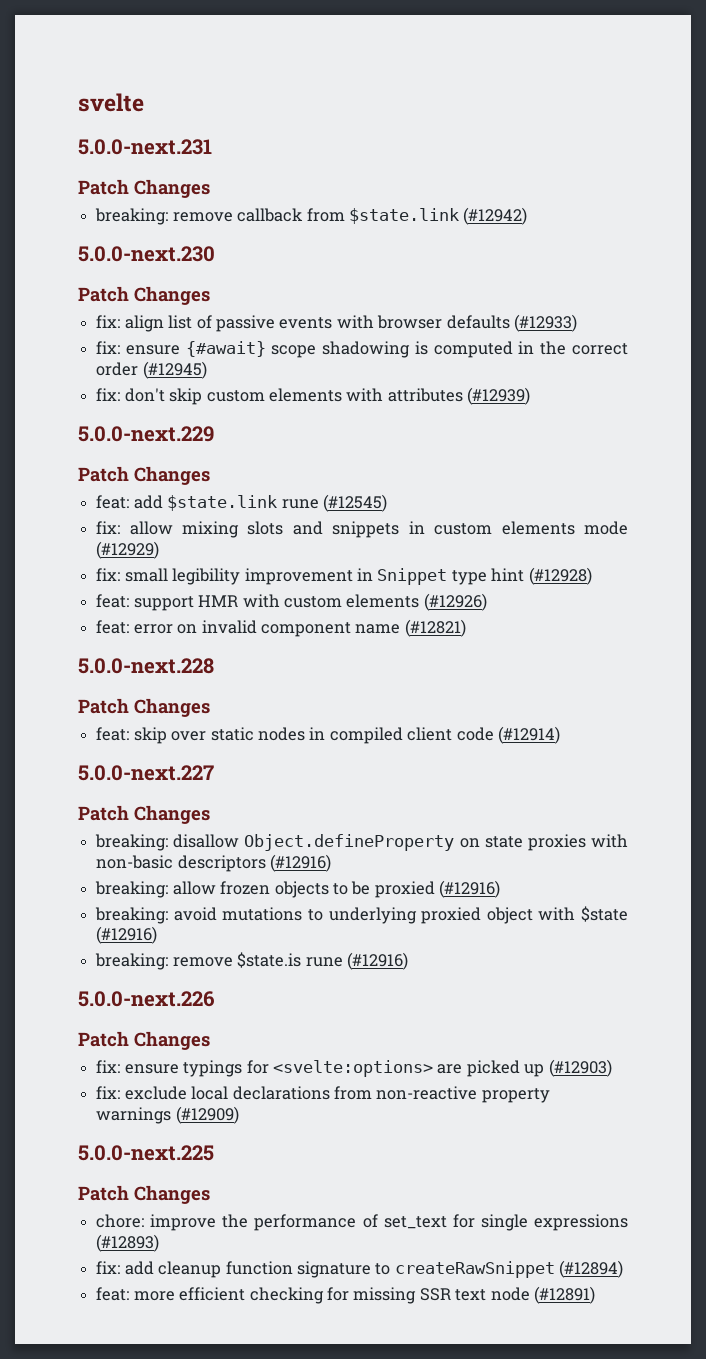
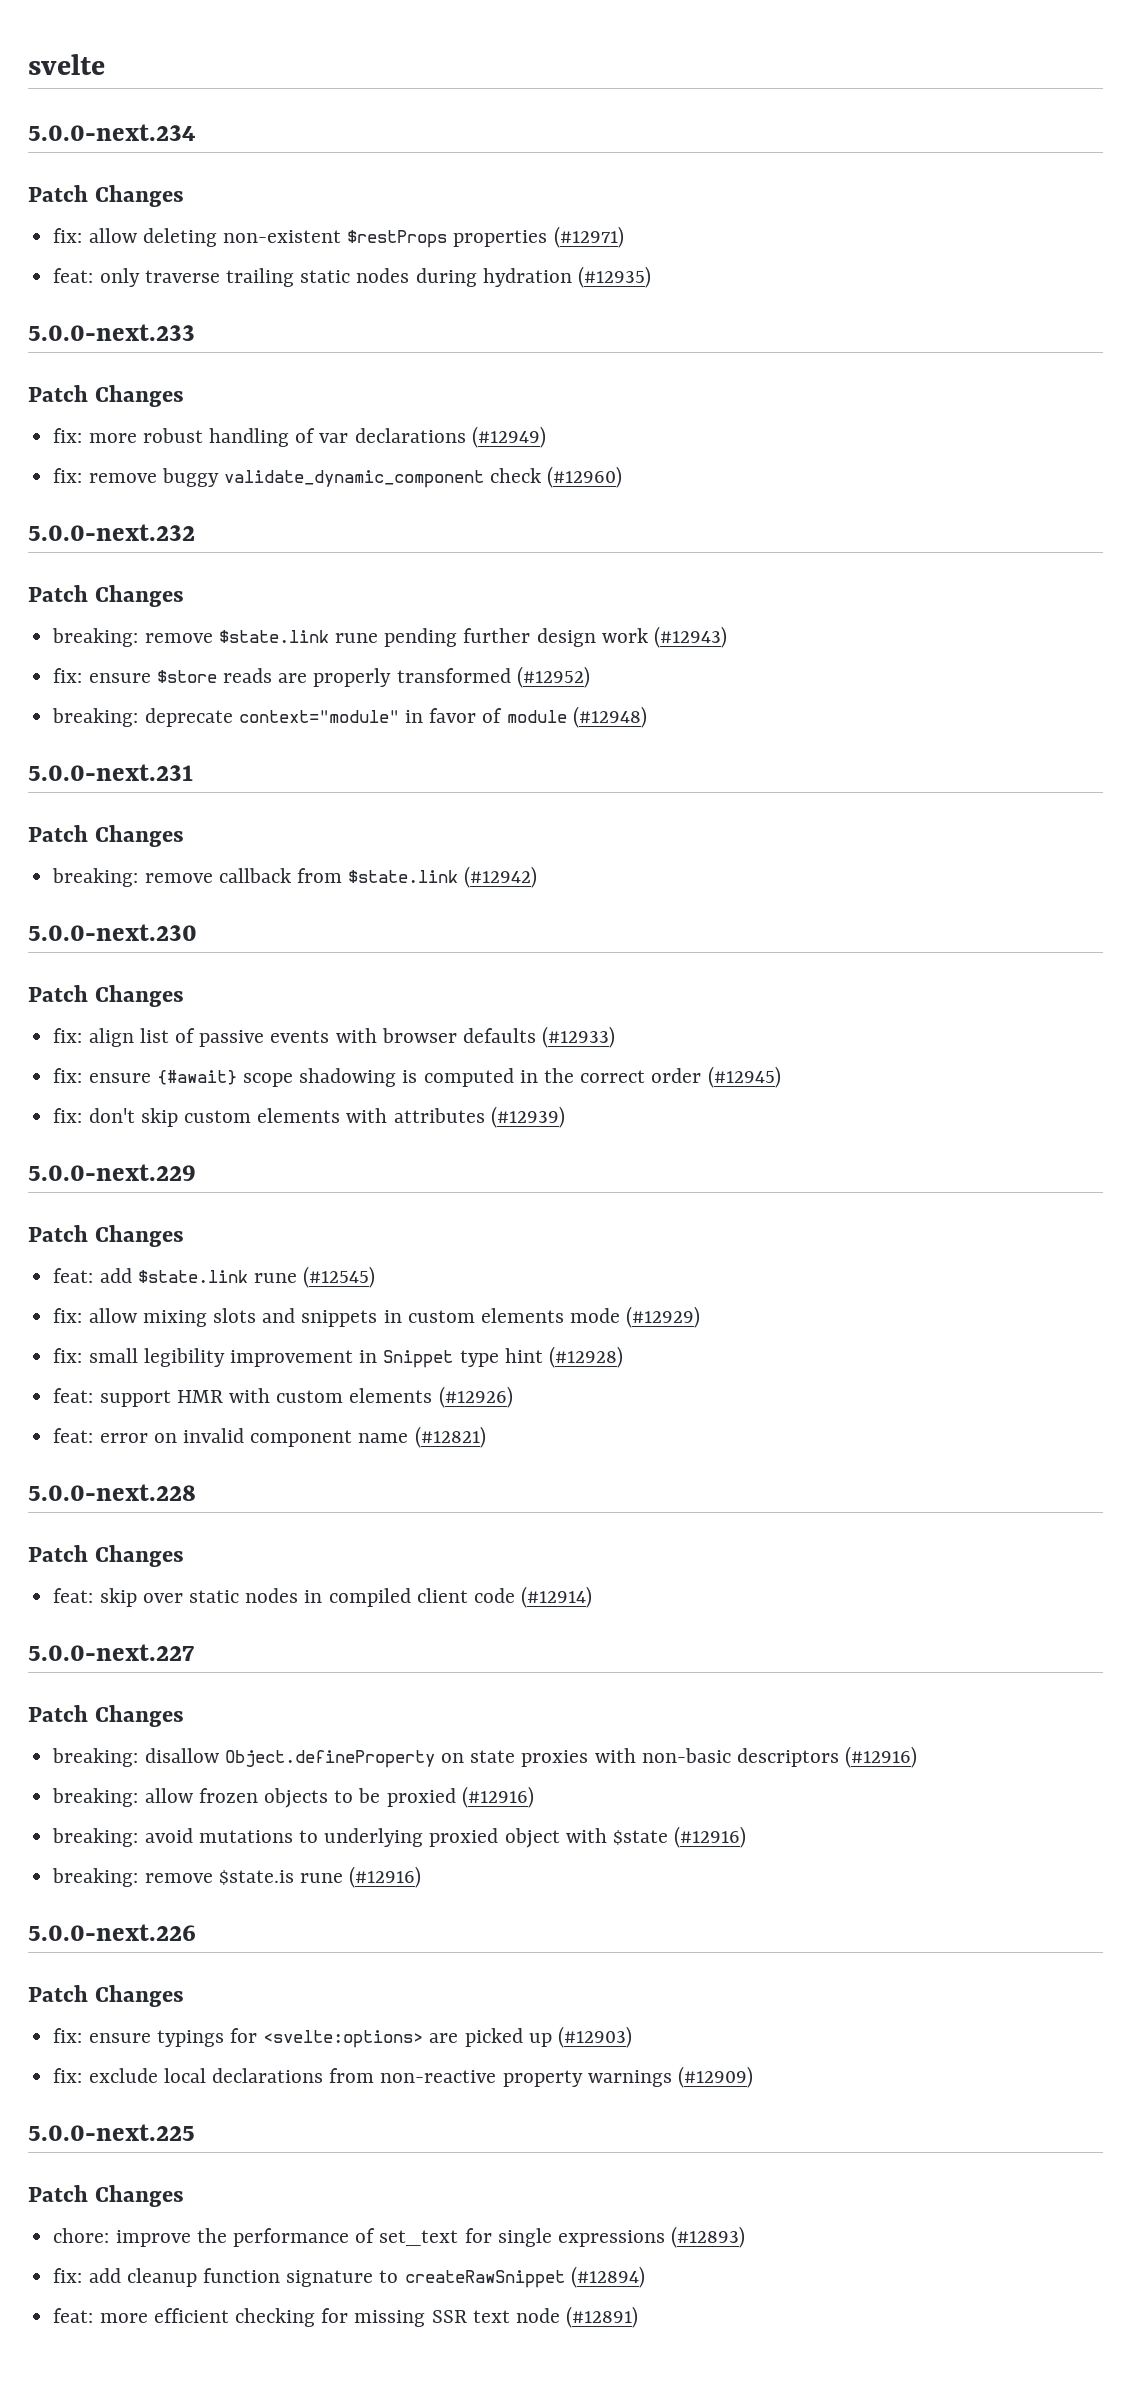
+ 5.0.0-next.234
+ Patch Changes
+ fix: allow deleting non-existent $restProps properties (#12971)
+ feat: only traverse trailing static nodes during hydration (#12935)
+ 5.0.0-next.233
+ Patch Changes
+ fix: more robust handling of var declarations (#12949)
+ fix: remove buggy validate_dynamic_component check (#12960)
+ 5.0.0-next.232
+ Patch Changes
+ breaking: remove $state.link rune pending further design work (#12943)
+ fix: ensure $store reads are properly transformed (#12952)
+ breaking: deprecate context="module" in favor of module (#12948)

